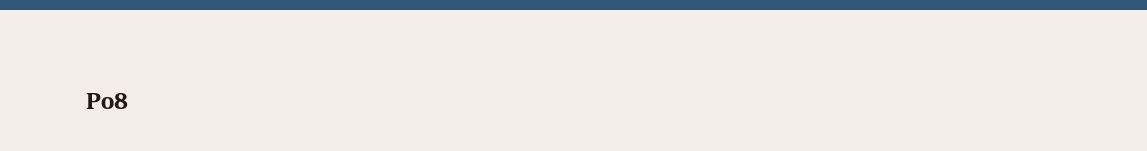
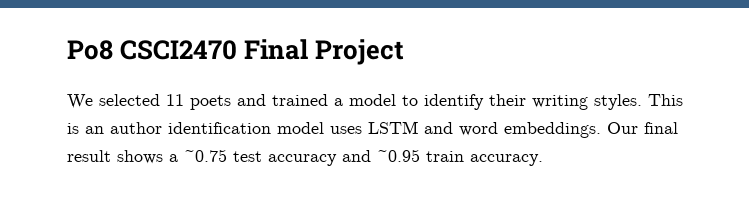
- Po8
+ Po8 CSCI2470 Final Project
+ We selected 11 poets and trained a model to identify their writing styles. This is an author identification model uses LSTM and word embeddings. Our final result shows a ~0.75 test accuracy and ~0.95 train accuracy.

